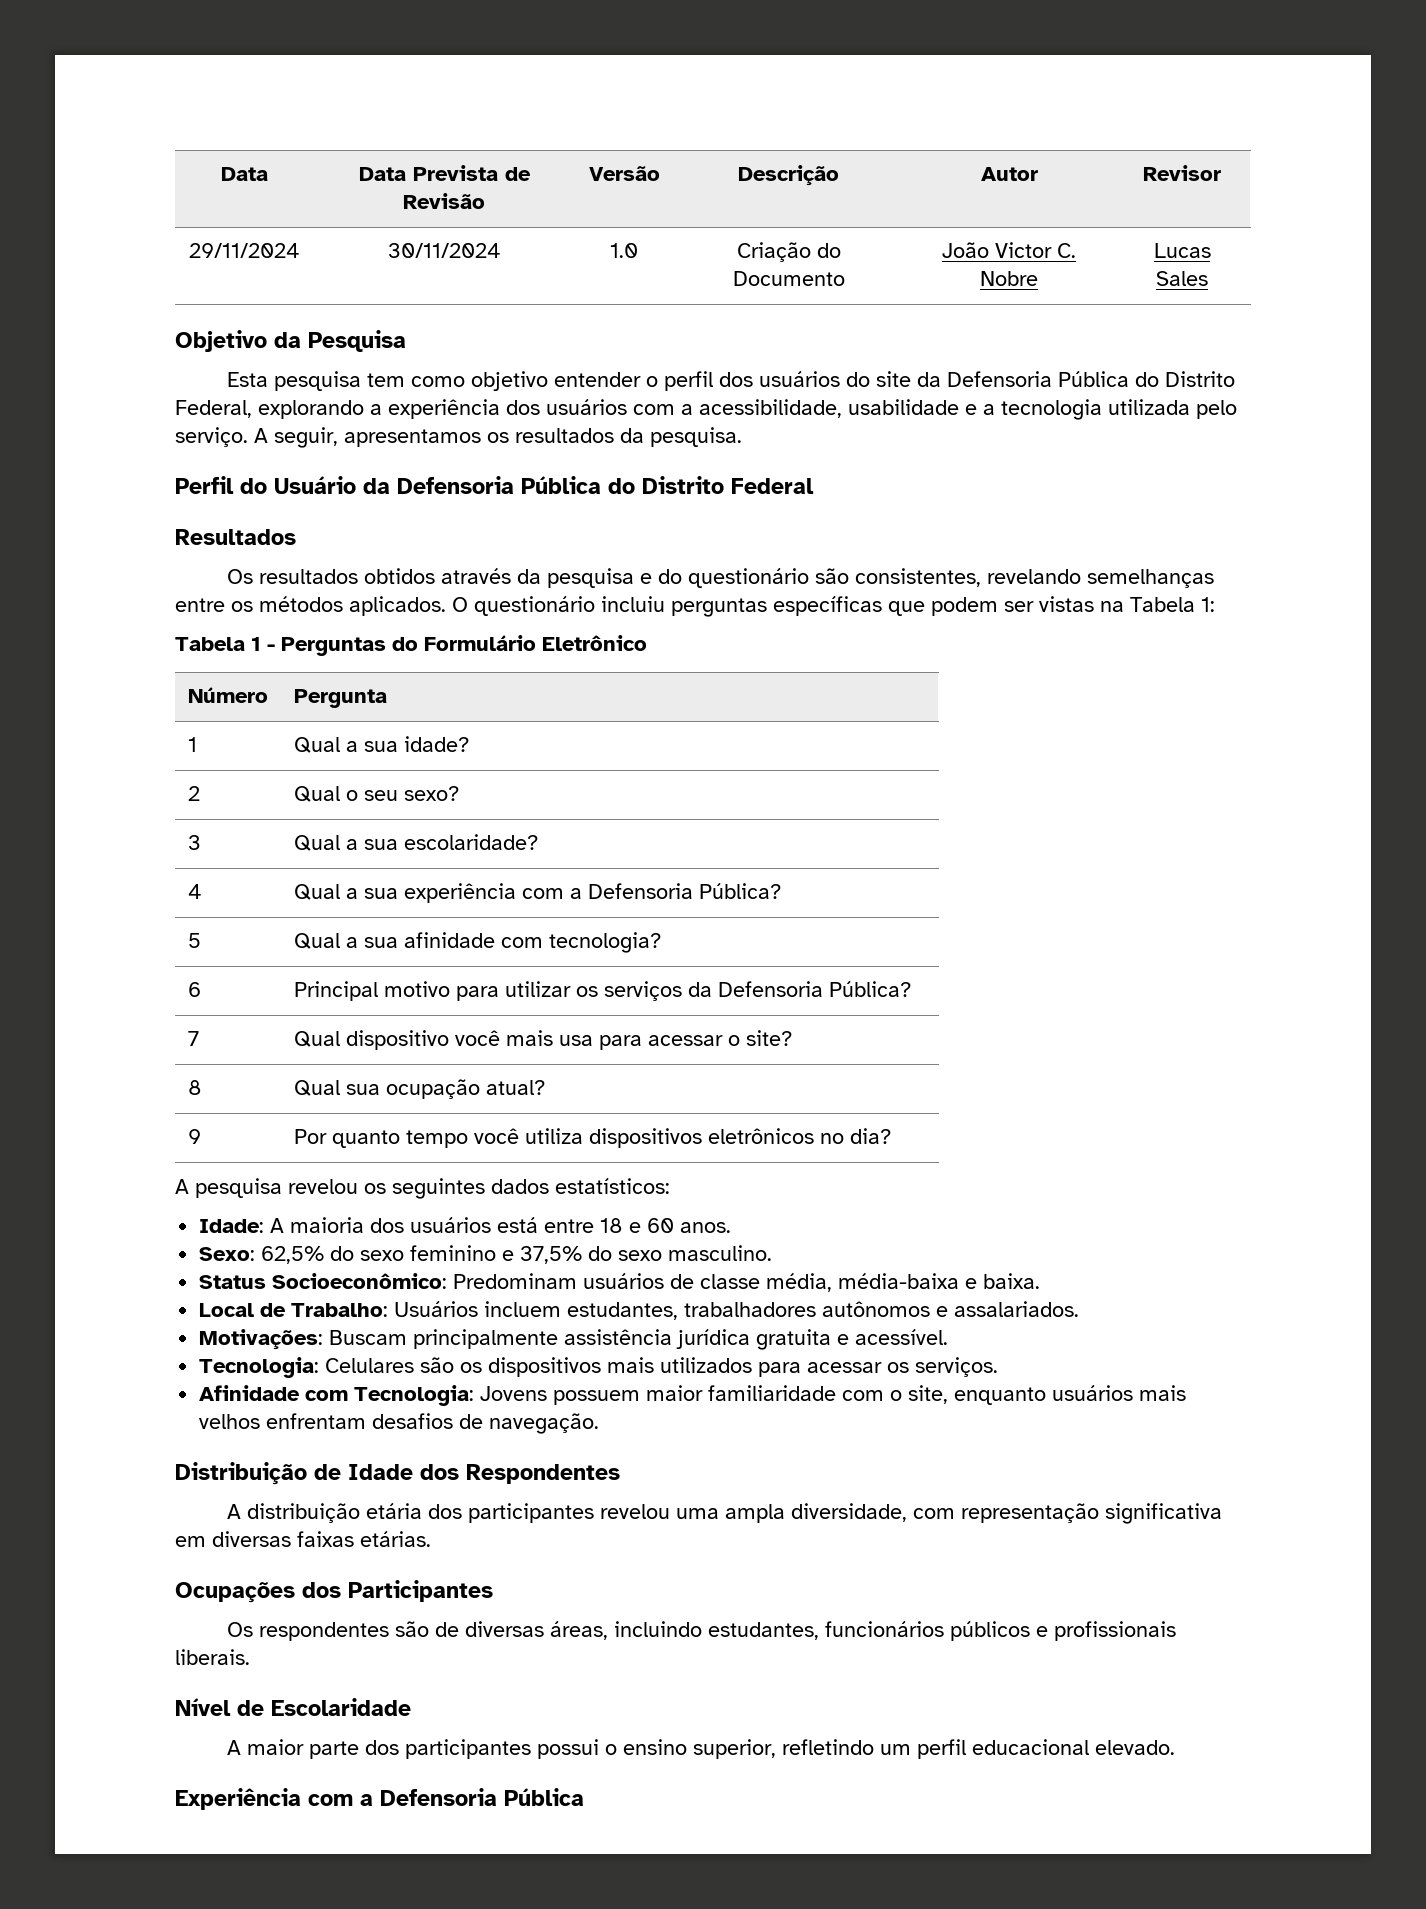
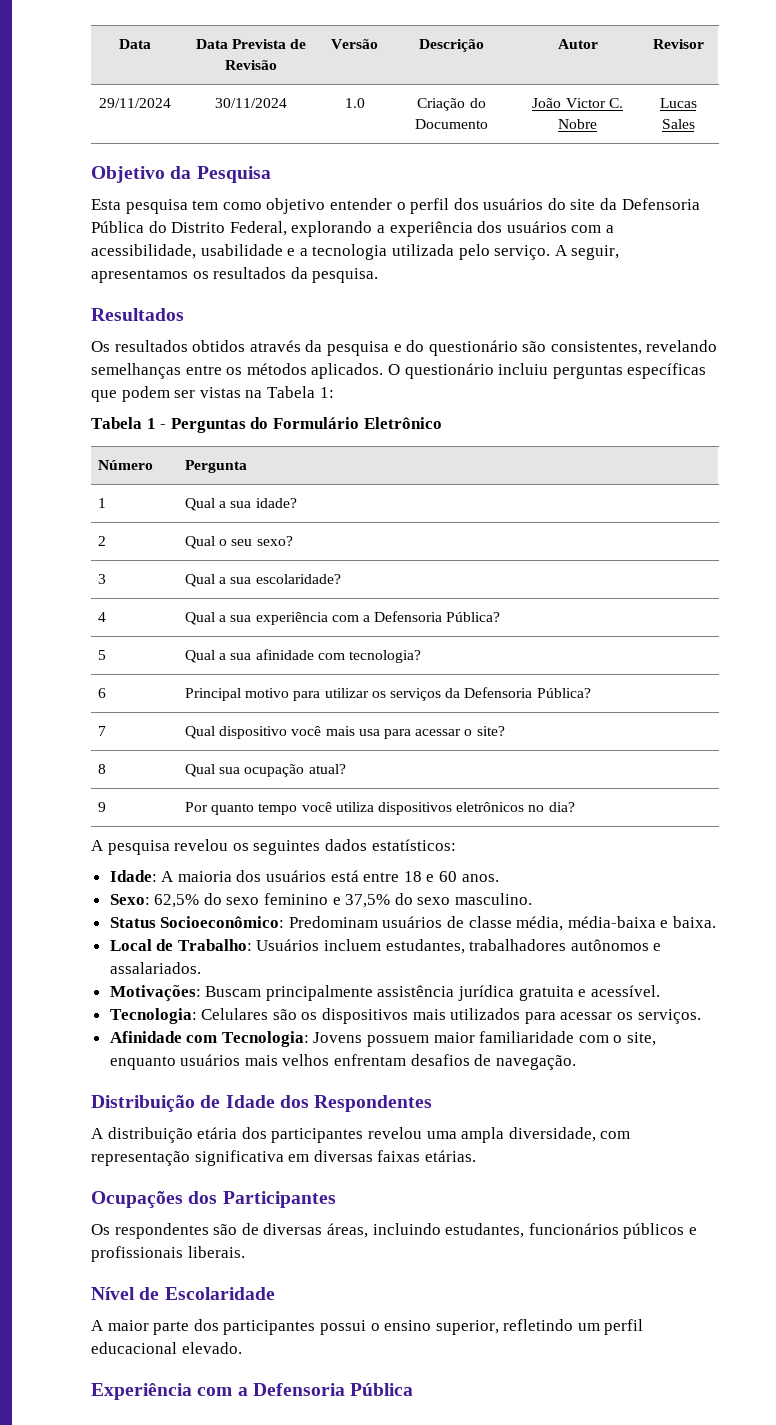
- Perfil do Usuário da Defensoria Pública do Distrito Federal

